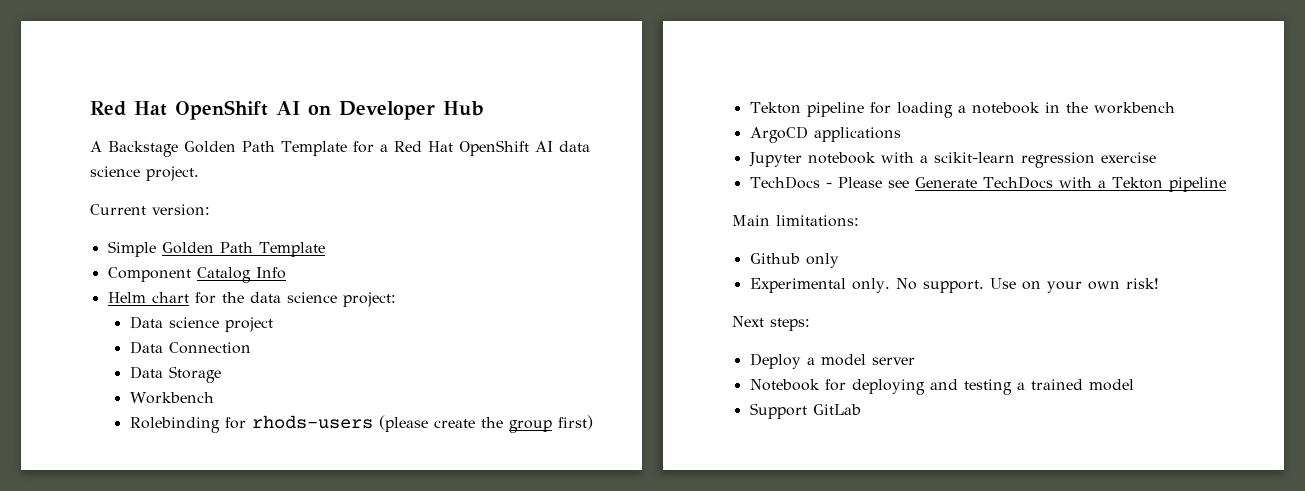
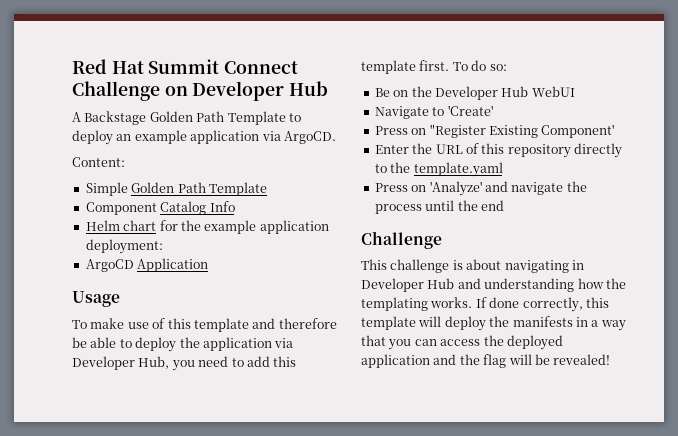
- Red Hat OpenShift AI on Developer Hub
+ Red Hat Summit Connect Challenge on Developer Hub
- A Backstage Golden Path Template for a Red Hat OpenShift AI data science project.
- Current version:
+ A Backstage Golden Path Template to deploy an example application via ArgoCD.
+ Content:
- Helm chart for the data science project:
- Data science project
- Data Connection
- Data Storage
- Workbench
- Rolebinding for rhods-users (please create the group first)
- Tekton pipeline for loading a notebook in the workbench
- ArgoCD applications
- Jupyter notebook with a scikit-learn regression exercise
- TechDocs - Please see Generate TechDocs with a Tekton pipeline
- Main limitations:
- Github only
- Experimental only. No support. Use on your own risk!
- Next steps:
- Deploy a model server
- Notebook for deploying and testing a trained model
- Support GitLab
+ Helm chart for the example application deployment:
+ ArgoCD Application
+ Usage
+ To make use of this template and therefore be able to deploy the application via Developer Hub, you need to add this template first. To do so:
+ Be on the Developer Hub WebUI
+ Navigate to 'Create'
+ Press on "Register Existing Component'
+ Enter the URL of this repository directly to the template.yaml
+ Press on 'Analyze' and navigate the process until the end
+ Challenge
+ This challenge is about navigating in Developer Hub and understanding how the templating works. If done correctly, this template will deploy the manifests in a way that you can access the deployed application and the flag will be revealed!

